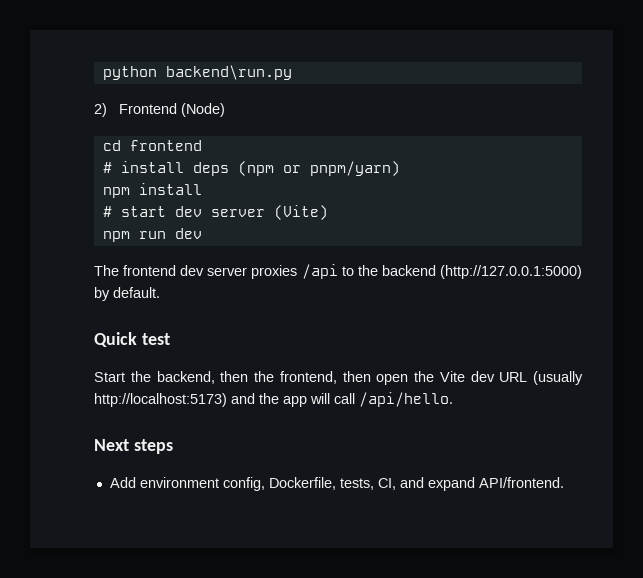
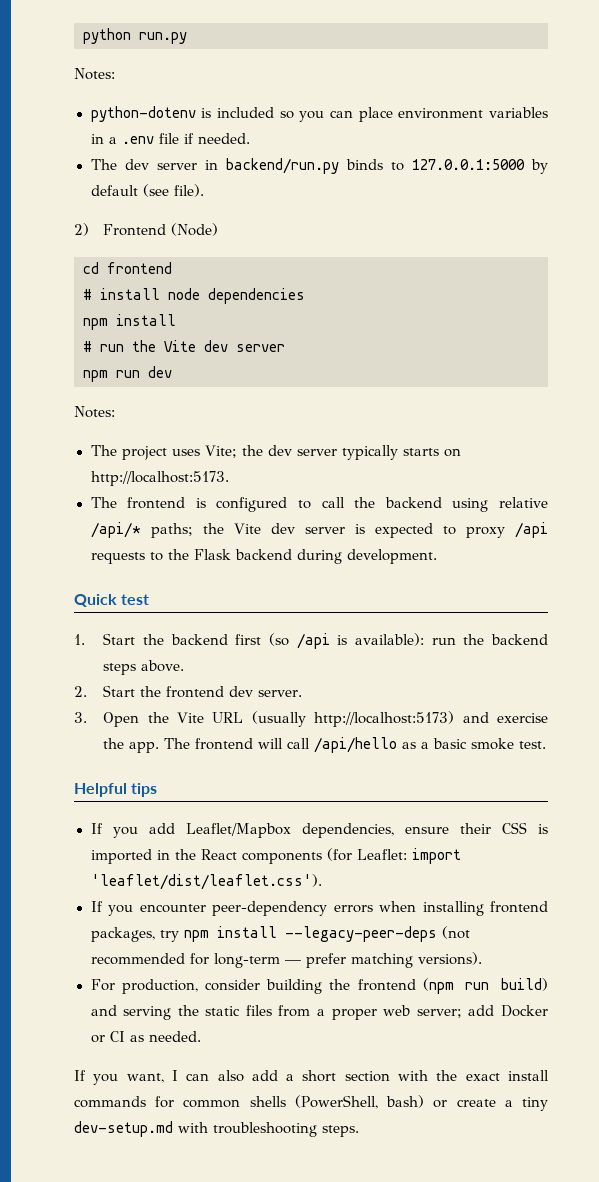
- python backend\run.py
+ python run.py
+ Notes:
+ python-dotenv is included so you can place environment variables in a .env file if needed.
+ The dev server in backend/run.py binds to 127.0.0.1:5000 by default (see file).
- # install deps (npm or pnpm/yarn)
+ # install node dependencies
- # start dev server (Vite)
+ # run the Vite dev server
  npm run dev
- The frontend dev server proxies /api to the backend (http://127.0.0.1:5000) by default.
+ Notes:
+ The project uses Vite; the dev server typically starts on http://localhost:5173.
+ The frontend is configured to call the backend using relative /api/* paths; the Vite dev server is expected to proxy /api requests to the Flask backend during development.
- Start the backend, then the frontend, then open the Vite dev URL (usually http://localhost:5173) and the app will call /api/hello.
- Next steps
- Add environment config, Dockerfile, tests, CI, and expand API/frontend.
+ 1. Start the backend first (so /api is available): run the backend steps above.
+ 2. Start the frontend dev server.
+ 3. Open the Vite URL (usually http://localhost:5173) and exercise the app. The frontend will call /api/hello as a basic smoke test.
+ Helpful tips
+ If you add Leaflet/Mapbox dependencies, ensure their CSS is imported in the React components (for Leaflet: import 'leaflet/dist/leaflet.css').
+ If you encounter peer-dependency errors when installing frontend packages, try npm install --legacy-peer-deps (not recommended for long-term — prefer matching versions).
+ For production, consider building the frontend (npm run build) and serving the static files from a proper web server; add Docker or CI as needed.
+ If you want, I can also add a short section with the exact install commands for common shells (PowerShell, bash) or create a tiny dev-setup.md with troubleshooting steps.

